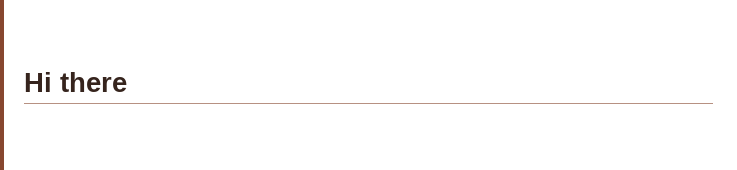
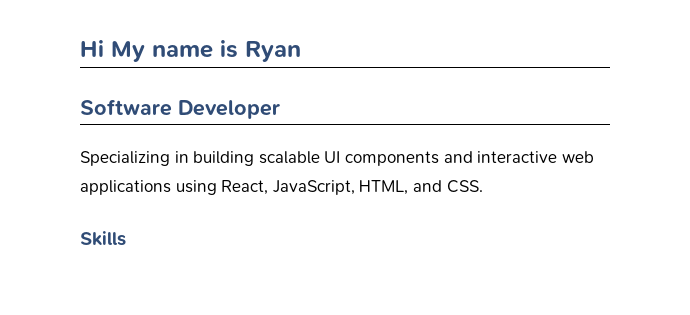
- Hi there
+ Hi My name is Ryan
+ Software Developer
+ Specializing in building scalable UI components and interactive web applications using React, JavaScript, HTML, and CSS.
+ Skills

